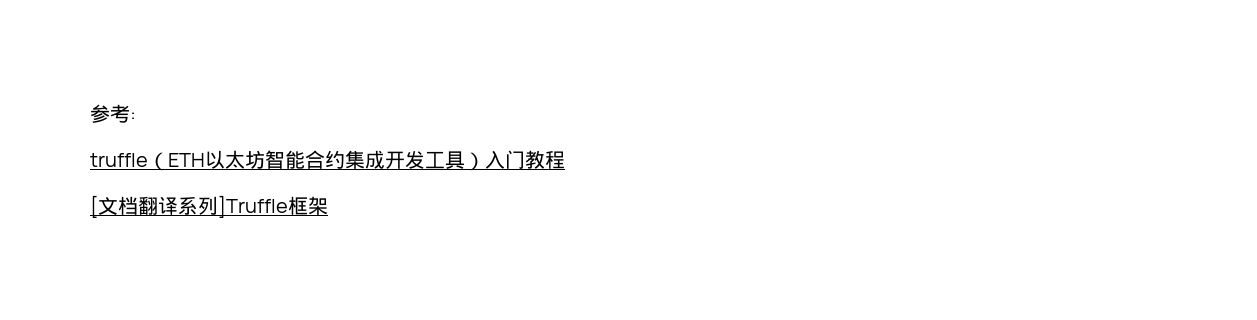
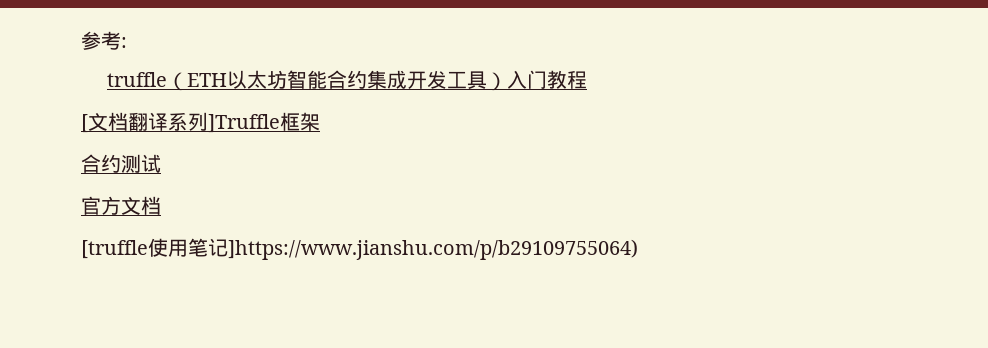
+ 合约测试
+ 官方文档
+ [truffle使用笔记]https://www.jianshu.com/p/b29109755064)

